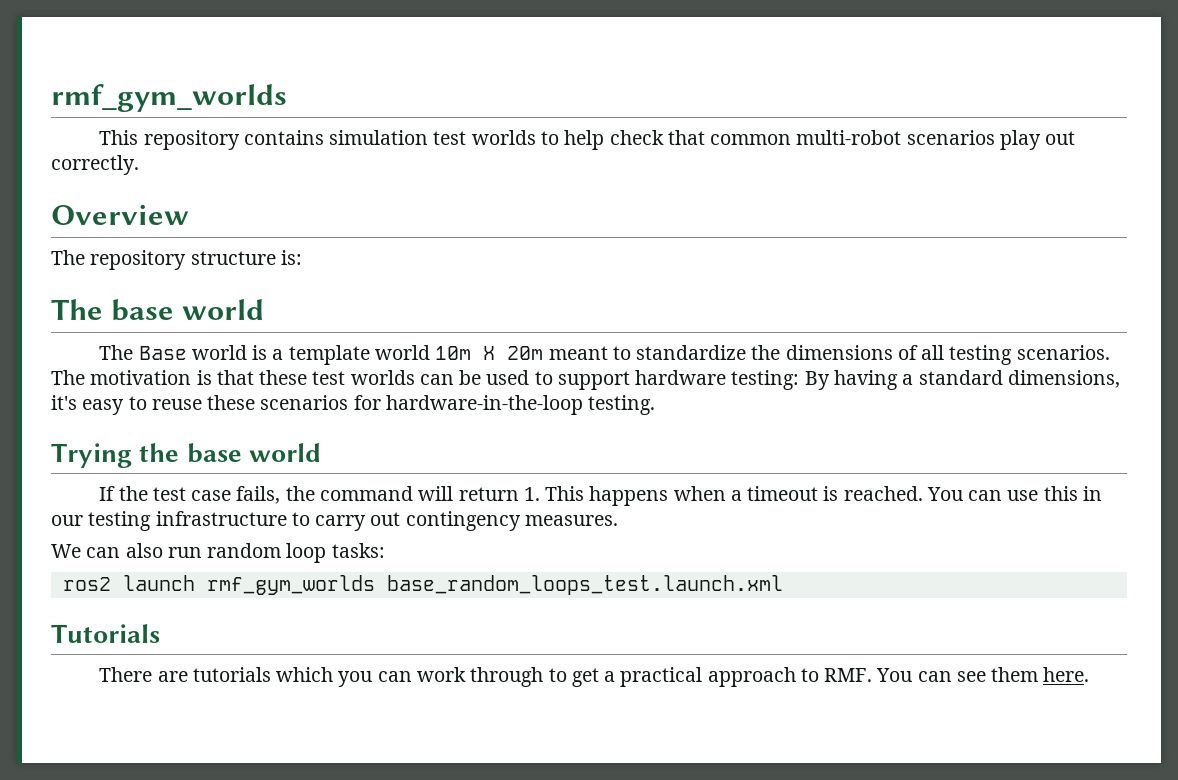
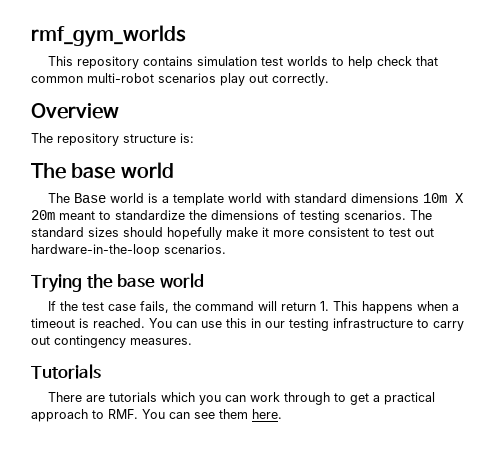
- The Base world is a template world 10m X 20m meant to standardize the dimensions of all testing scenarios.
+ The Base world is a template world with standard dimensions 10m X 20m meant to standardize the dimensions of testing scenarios.
- The motivation is that these test worlds can be used to support hardware testing: By having a standard dimensions, it's easy to reuse these scenarios for hardware-in-the-loop testing.
+ The standard sizes should hopefully make it more consistent to test out hardware-in-the-loop scenarios.
- We can also run random loop tasks:
- ros2 launch rmf_gym_worlds base_random_loops_test.launch.xml

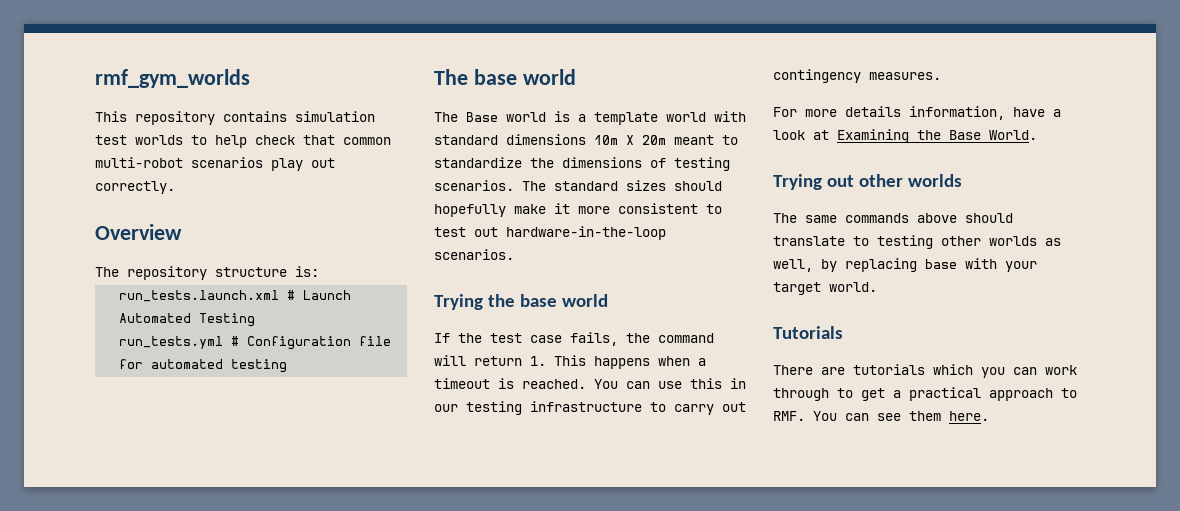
+ run_tests.launch.xml # Launch Automated Testing
+ run_tests.yml # Configuration file for automated testing
+ For more details information, have a look at Examining the Base World.
+ Trying out other worlds
+ The same commands above should translate to testing other worlds as well, by replacing base with your target world.

